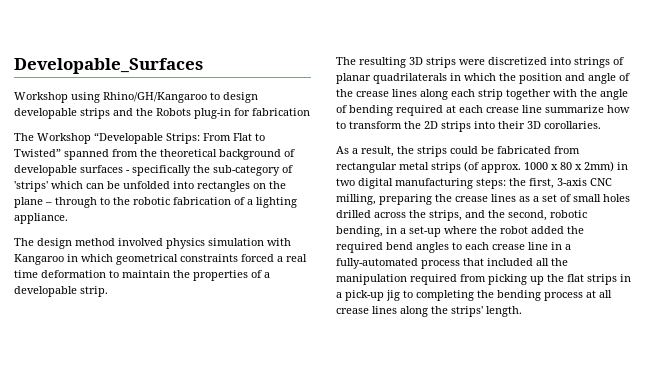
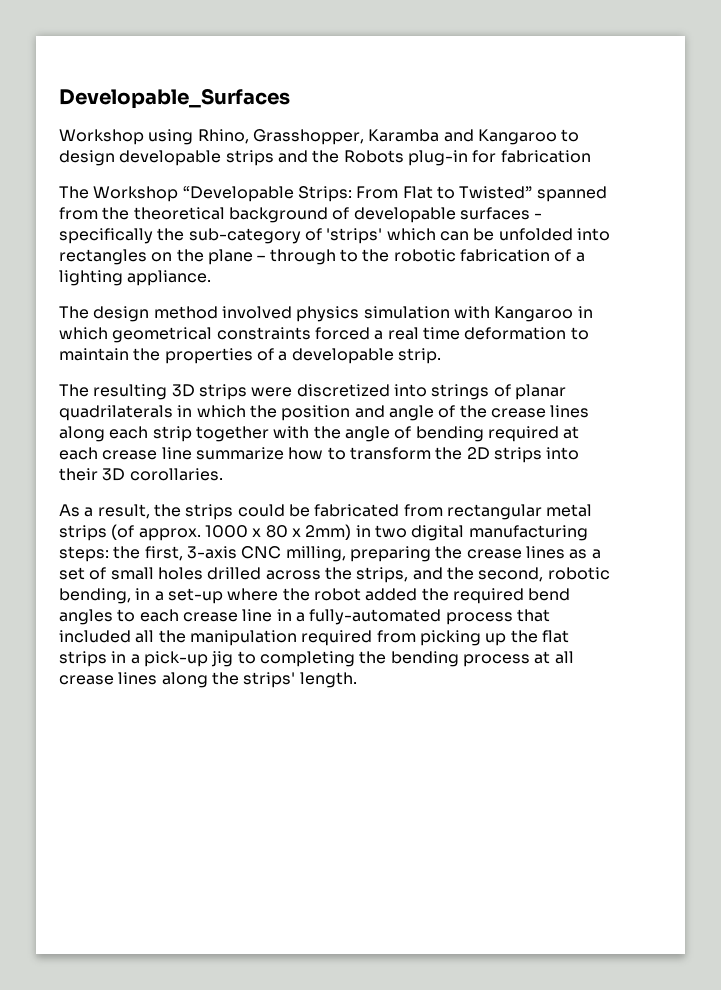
- Workshop using Rhino/GH/Kangaroo to design developable strips and the Robots plug-in for fabrication
+ Workshop using Rhino, Grasshopper, Karamba and Kangaroo to design developable strips and the Robots plug-in for fabrication

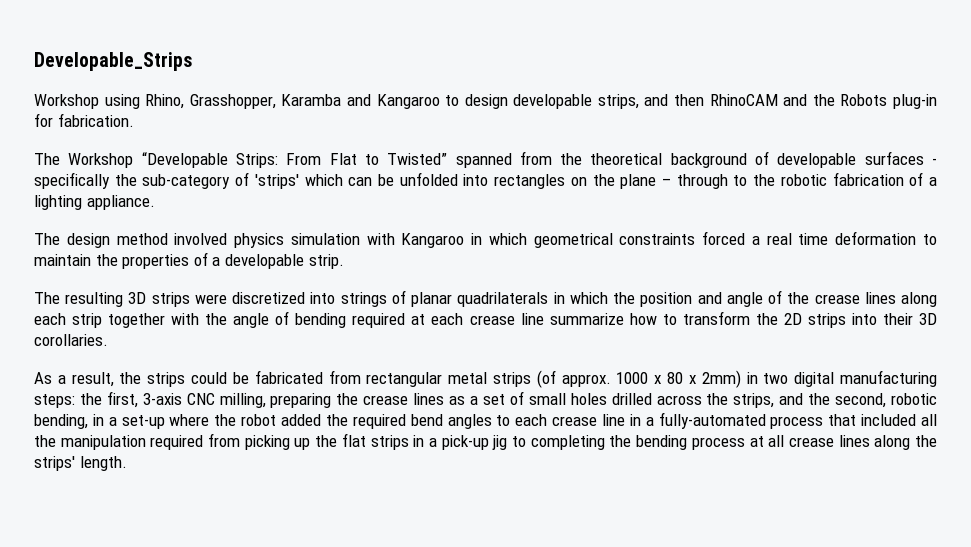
- Developable_Surfaces
+ Developable_Strips
- Workshop using Rhino, Grasshopper, Karamba and Kangaroo to design developable strips and the Robots plug-in for fabrication
+ Workshop using Rhino, Grasshopper, Karamba and Kangaroo to design developable strips, and then RhinoCAM and the Robots plug-in for fabrication.

